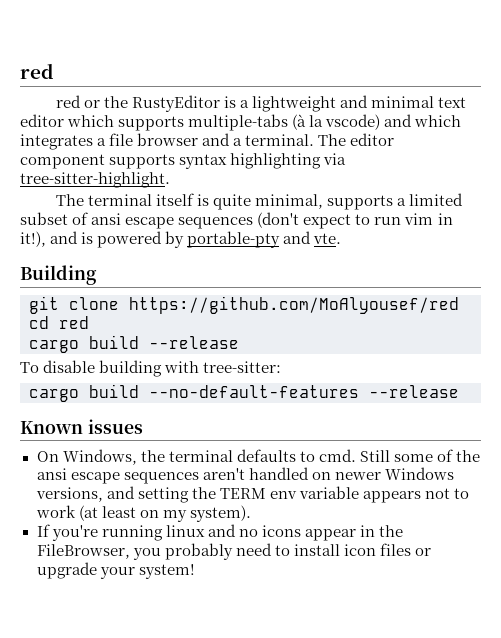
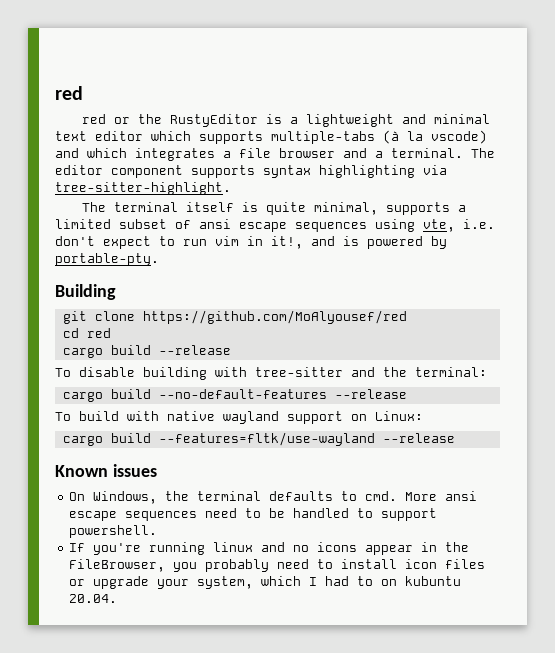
- The terminal itself is quite minimal, supports a limited subset of ansi escape sequences (don't expect to run vim in it!), and is powered by portable-pty and vte.
+ The terminal itself is quite minimal, supports a limited subset of ansi escape sequences using vte, i.e. don't expect to run vim in it!, and is powered by portable-pty.
- To disable building with tree-sitter:
+ To disable building with tree-sitter and the terminal:
+ To build with native wayland support on Linux:
+ cargo build --features=fltk/use-wayland --release
- Still some of the ansi escape sequences aren't handled on newer Windows versions, and setting the TERM env variable appears not to work (at least on my system).
+ More ansi escape sequences need to be handled to support powershell.
- If you're running linux and no icons appear in the FileBrowser, you probably need to install icon files or upgrade your system!
+ If you're running linux and no icons appear in the FileBrowser, you probably need to install icon files or upgrade your system, which I had to on kubuntu 20.04.

